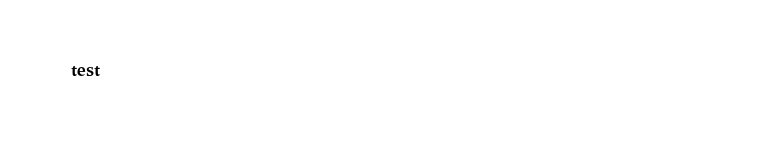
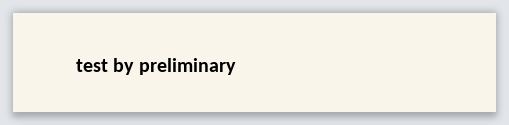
- test
+ test by preliminary

